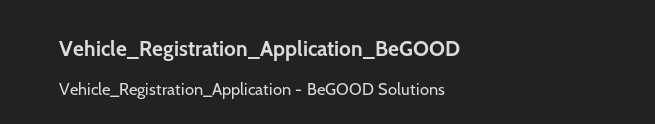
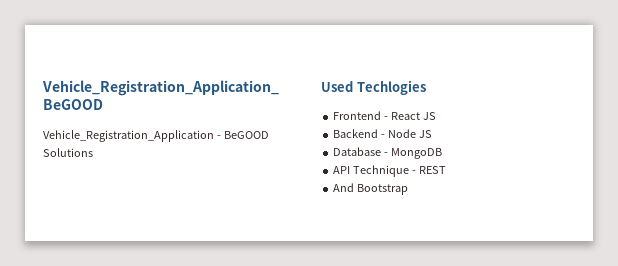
+ Used Techlogies
+ Frontend - React JS
+ Backend - Node JS
+ Database - MongoDB
+ API Technique - REST
+ And Bootstrap

